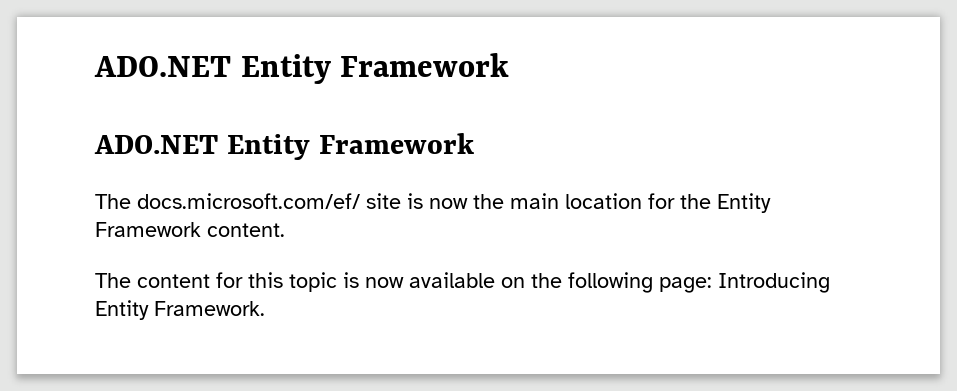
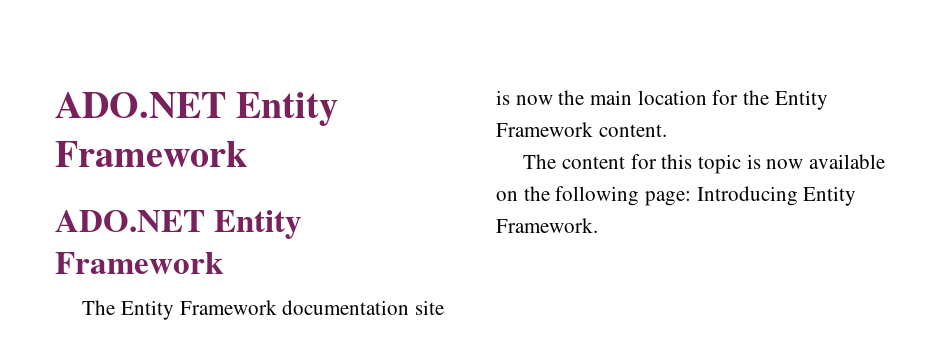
- The docs.microsoft.com/ef/ site is now the main location for the Entity Framework content.
+ The Entity Framework documentation site is now the main location for the Entity Framework content.

